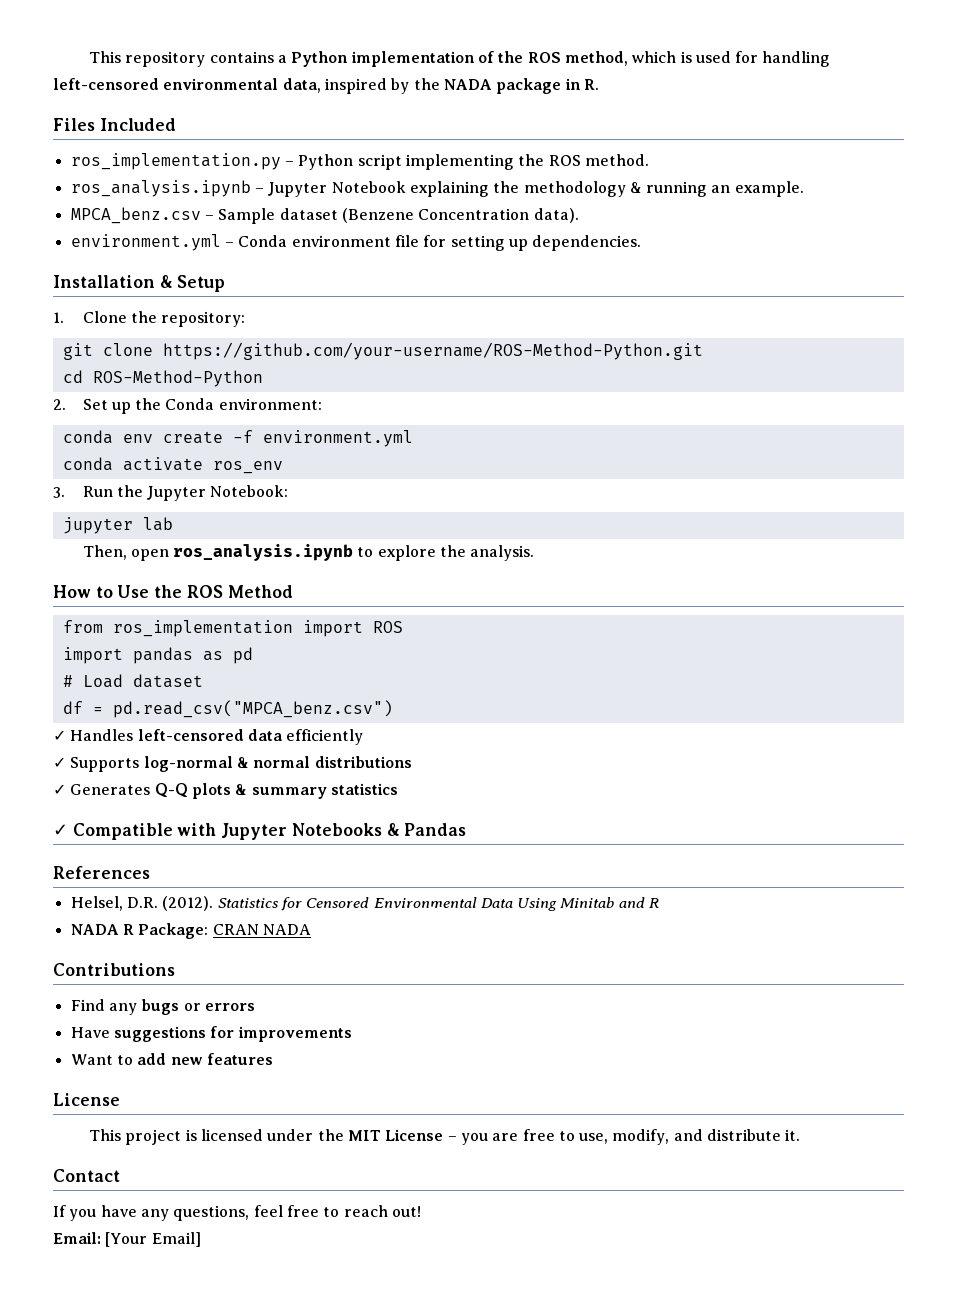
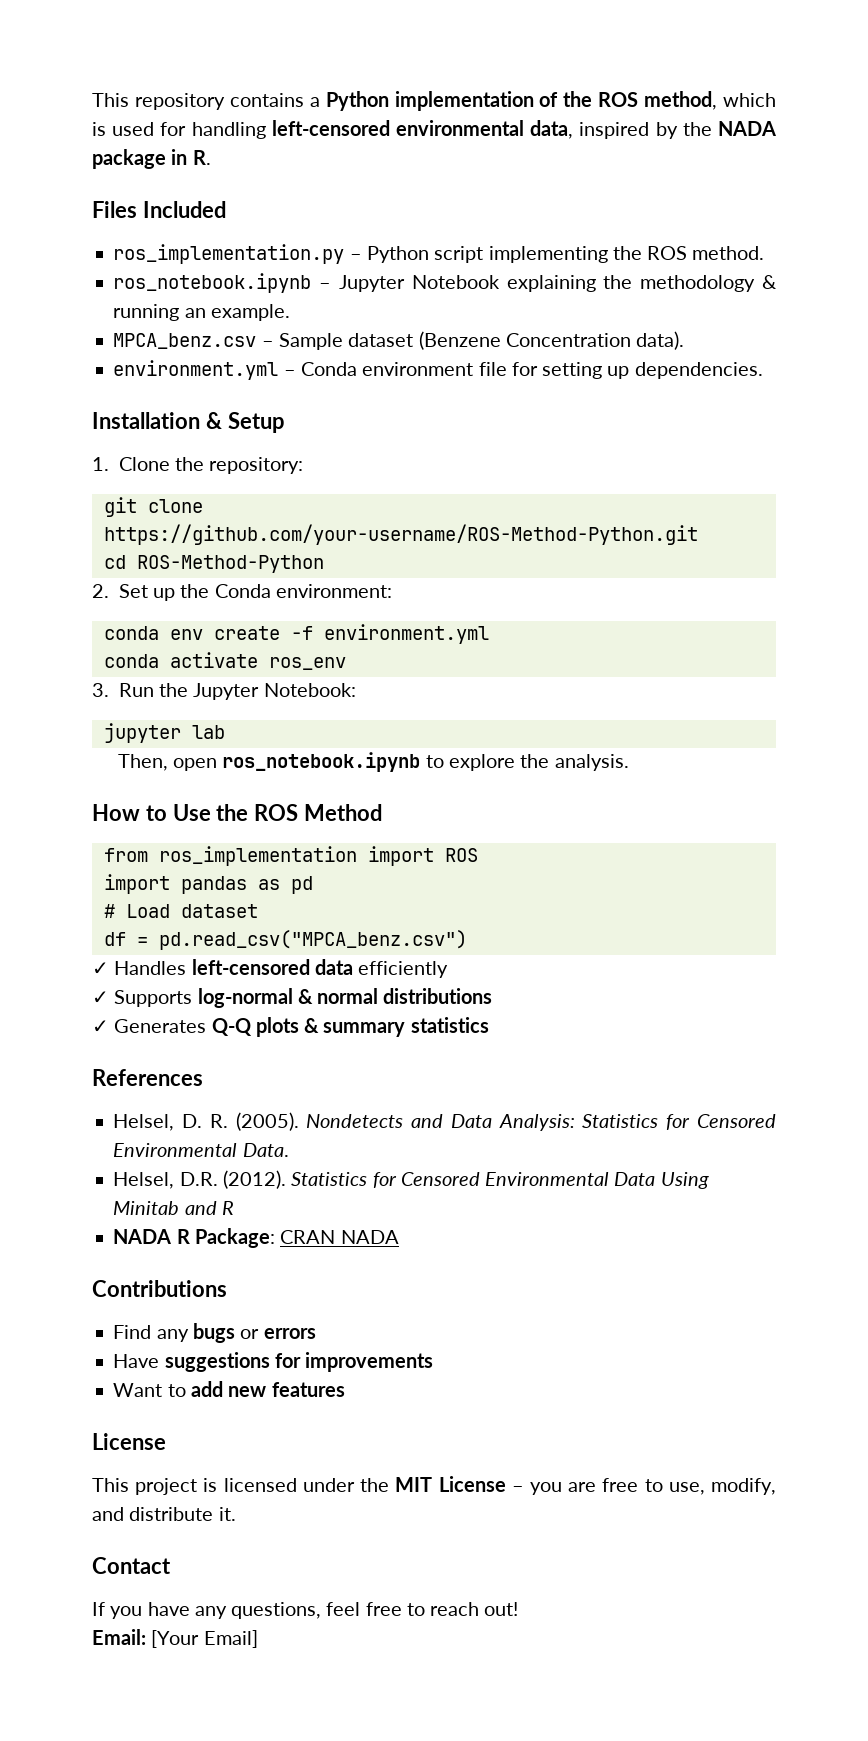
- ros_analysis.ipynb – Jupyter Notebook explaining the methodology & running an example.
+ ros_notebook.ipynb – Jupyter Notebook explaining the methodology & running an example.
- Then, open ros_analysis.ipynb to explore the analysis.
+ Then, open ros_notebook.ipynb to explore the analysis.
- ✓ Compatible with Jupyter Notebooks & Pandas
  References
+ Helsel, D. R. (2005). Nondetects and Data Analysis: Statistics for Censored Environmental Data.

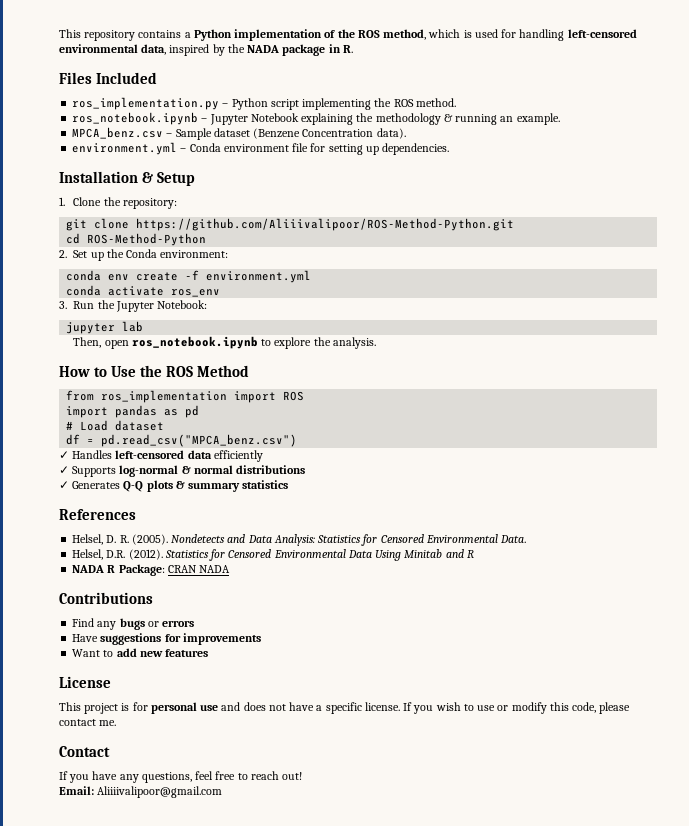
- git clone https://github.com/your-username/ROS-Method-Python.git
+ git clone https://github.com/Aliiivalipoor/ROS-Method-Python.git
- This project is licensed under the MIT License – you are free to use, modify, and distribute it.
+ This project is for personal use and does not have a specific license. If you wish to use or modify this code, please contact me.
- Email: [Your Email]
+ Email: Aliiiivalipoor@gmail.com

